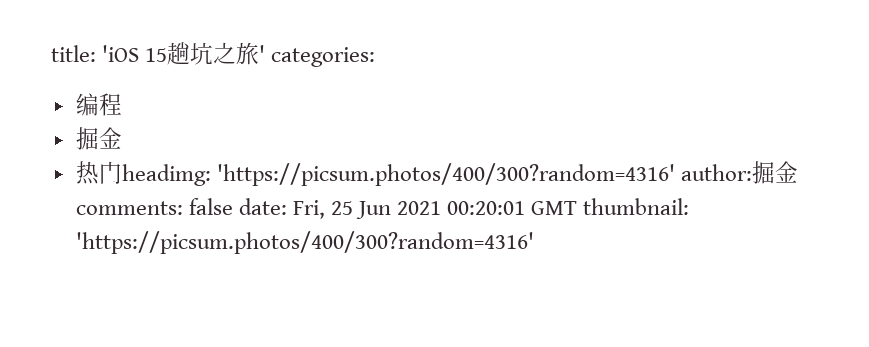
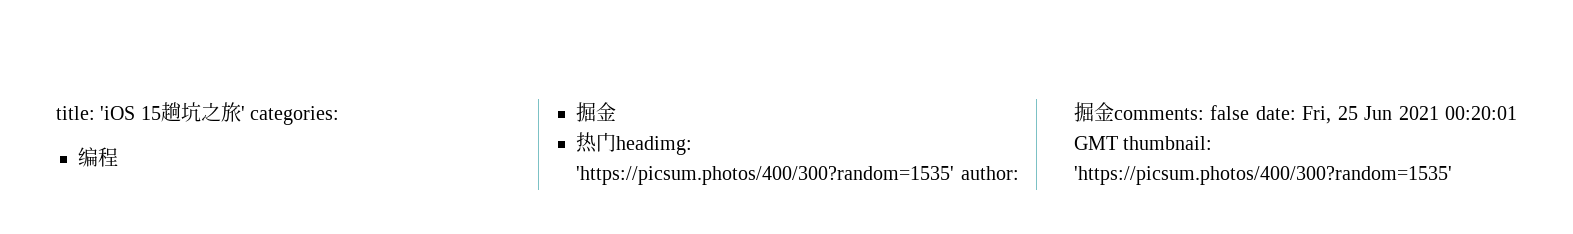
- 热门headimg: 'https://picsum.photos/400/300?random=4316' author:掘金comments: false date: Fri, 25 Jun 2021 00:20:01 GMT thumbnail: 'https://picsum.photos/400/300?random=4316'
+ 热门headimg: 'https://picsum.photos/400/300?random=1535' author:掘金comments: false date: Fri, 25 Jun 2021 00:20:01 GMT thumbnail: 'https://picsum.photos/400/300?random=1535'

